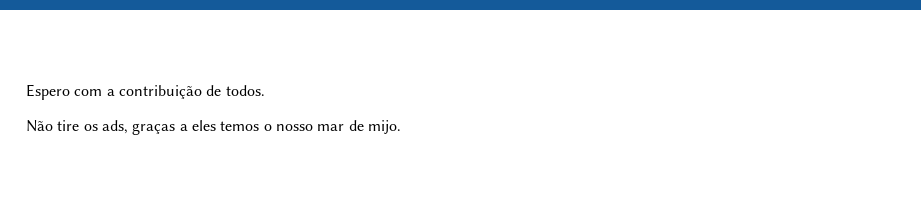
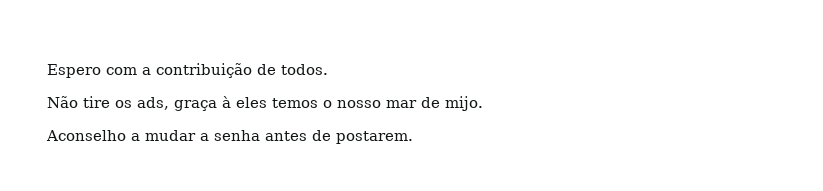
- Não tire os ads, graças a eles temos o nosso mar de mijo.
+ Não tire os ads, graça à eles temos o nosso mar de mijo.
+ Aconselho a mudar a senha antes de postarem.

